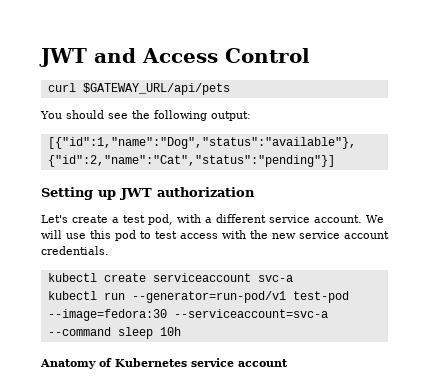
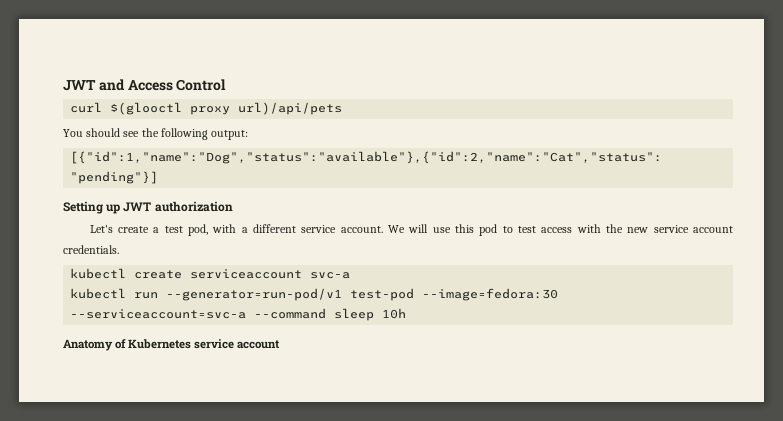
- curl $GATEWAY_URL/api/pets
+ curl $(glooctl proxy url)/api/pets

